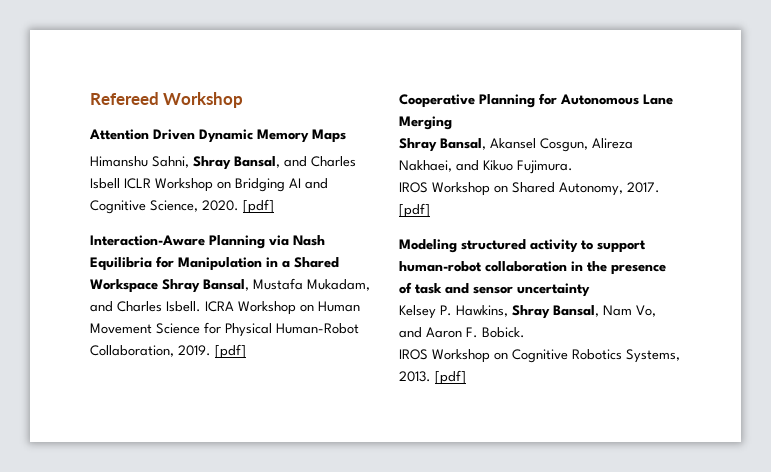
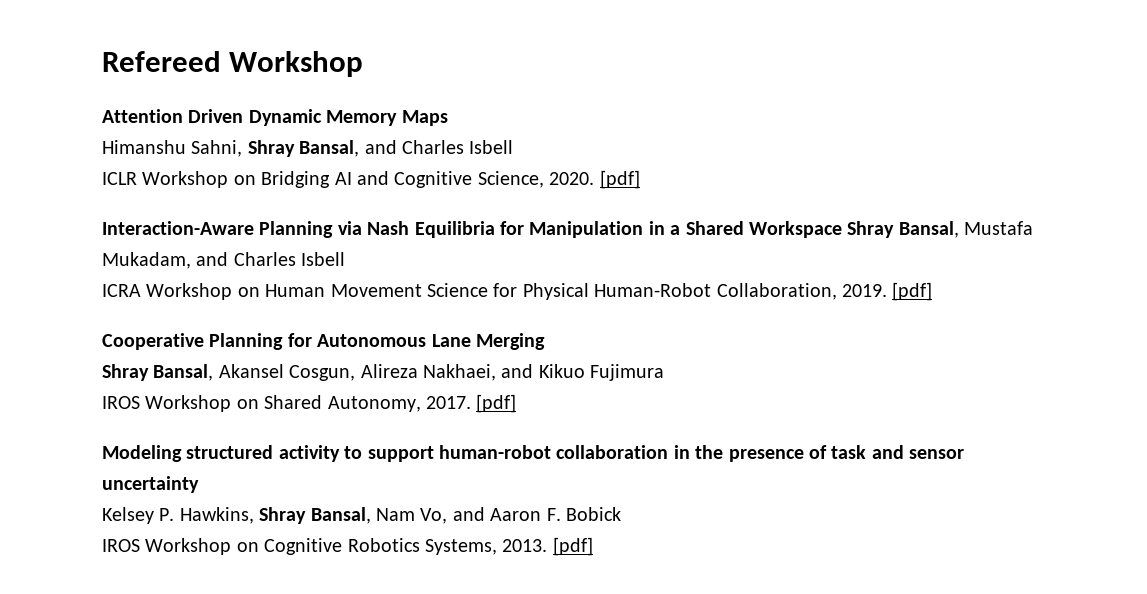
- Himanshu Sahni, Shray Bansal, and Charles Isbell ICLR Workshop on Bridging AI and Cognitive Science, 2020.
+ Himanshu Sahni, Shray Bansal, and Charles Isbell
+ ICLR Workshop on Bridging AI and Cognitive Science, 2020.
- Interaction-Aware Planning via Nash Equilibria for Manipulation in a Shared Workspace Shray Bansal, Mustafa Mukadam, and Charles Isbell. ICRA Workshop on Human Movement Science for Physical Human-Robot Collaboration, 2019.
+ Interaction-Aware Planning via Nash Equilibria for Manipulation in a Shared Workspace Shray Bansal, Mustafa Mukadam, and Charles Isbell
+ ICRA Workshop on Human Movement Science for Physical Human-Robot Collaboration, 2019.
- Shray Bansal, Akansel Cosgun, Alireza Nakhaei, and Kikuo Fujimura.
+ Shray Bansal, Akansel Cosgun, Alireza Nakhaei, and Kikuo Fujimura
- Kelsey P. Hawkins, Shray Bansal, Nam Vo, and Aaron F. Bobick.
+ Kelsey P. Hawkins, Shray Bansal, Nam Vo, and Aaron F. Bobick

